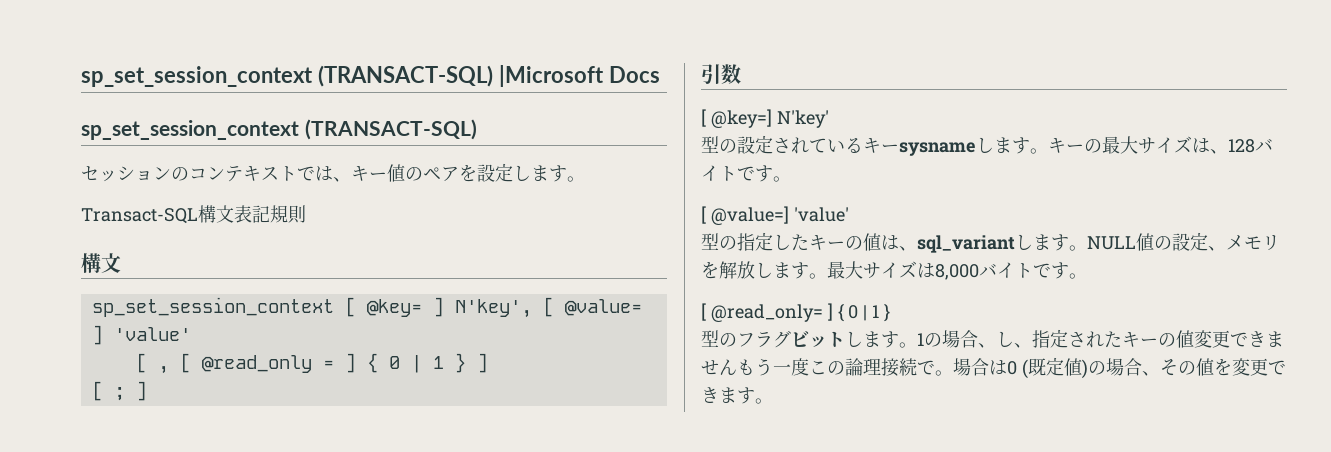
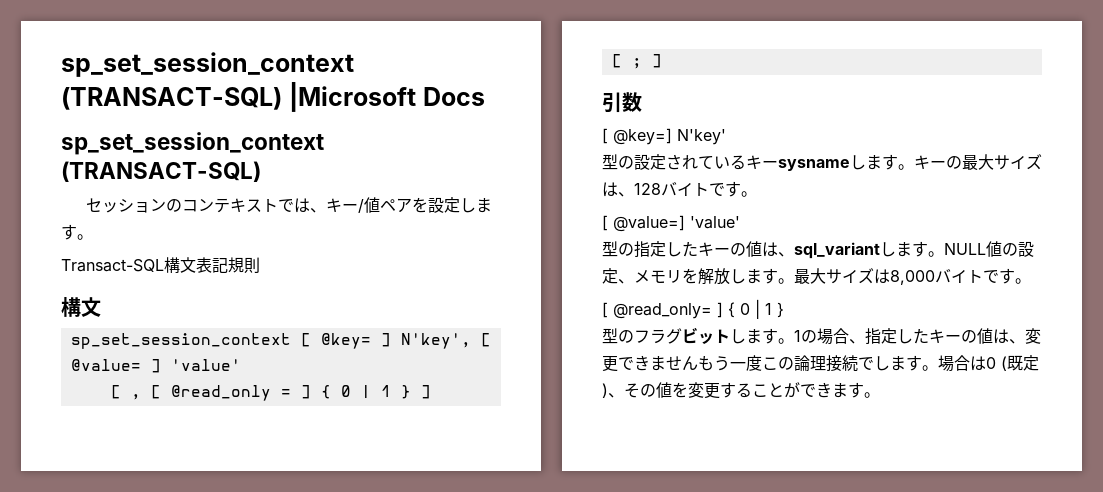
- セッションのコンテキストでは、キー値のペアを設定します。
+ セッションのコンテキストでは、キー/値ペアを設定します。
- 1の場合、し、指定されたキーの値変更できませんもう一度この論理接続で。
+ 1の場合、指定したキーの値は、変更できませんもう一度この論理接続でします。
- 場合は0 (既定値)の場合、その値を変更できます。
+ 場合は0 (既定)、その値を変更することができます。

